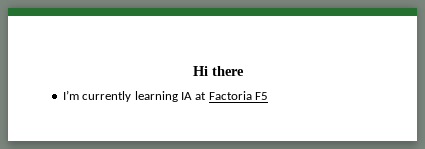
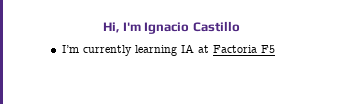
- Hi there
+ Hi, I'm Ignacio Castillo

